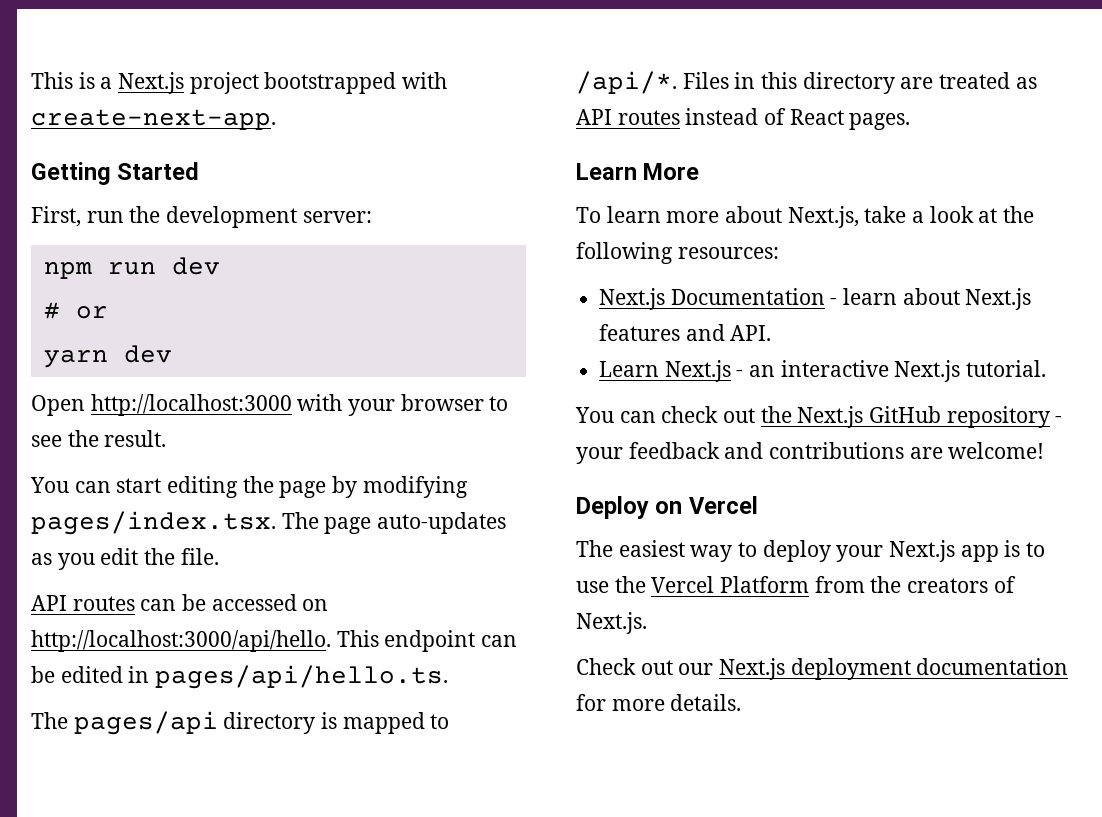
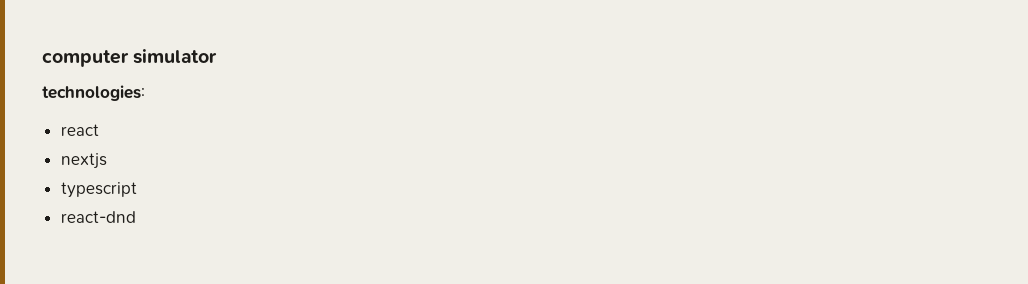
- This is a Next.js project bootstrapped with create-next-app.
- Getting Started
- First, run the development server:
- npm run dev
- # or
- yarn dev
- Open http://localhost:3000 with your browser to see the result.
- You can start editing the page by modifying pages/index.tsx. The page auto-updates as you edit the file.
- API routes can be accessed on http://localhost:3000/api/hello. This endpoint can be edited in pages/api/hello.ts.
- The pages/api directory is mapped to /api/*. Files in this directory are treated as API routes instead of React pages.
- Learn More
- To learn more about Next.js, take a look at the following resources:
- Next.js Documentation - learn about Next.js features and API.
- Learn Next.js - an interactive Next.js tutorial.
- You can check out the Next.js GitHub repository - your feedback and contributions are welcome!
- Deploy on Vercel
- The easiest way to deploy your Next.js app is to use the Vercel Platform from the creators of Next.js.
- Check out our Next.js deployment documentation for more details.
+ computer simulator
+ technologies:
+ react
+ nextjs
+ typescript
+ react-dnd

